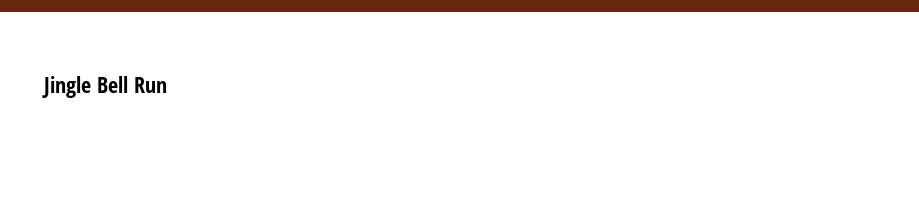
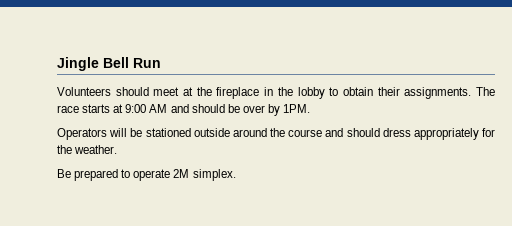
+ Volunteers should meet at the fireplace in the lobby to obtain their assignments. The race starts at 9:00 AM and should be over by 1PM.
+ Operators will be stationed outside around the course and should dress appropriately for the weather.
+ Be prepared to operate 2M simplex.

